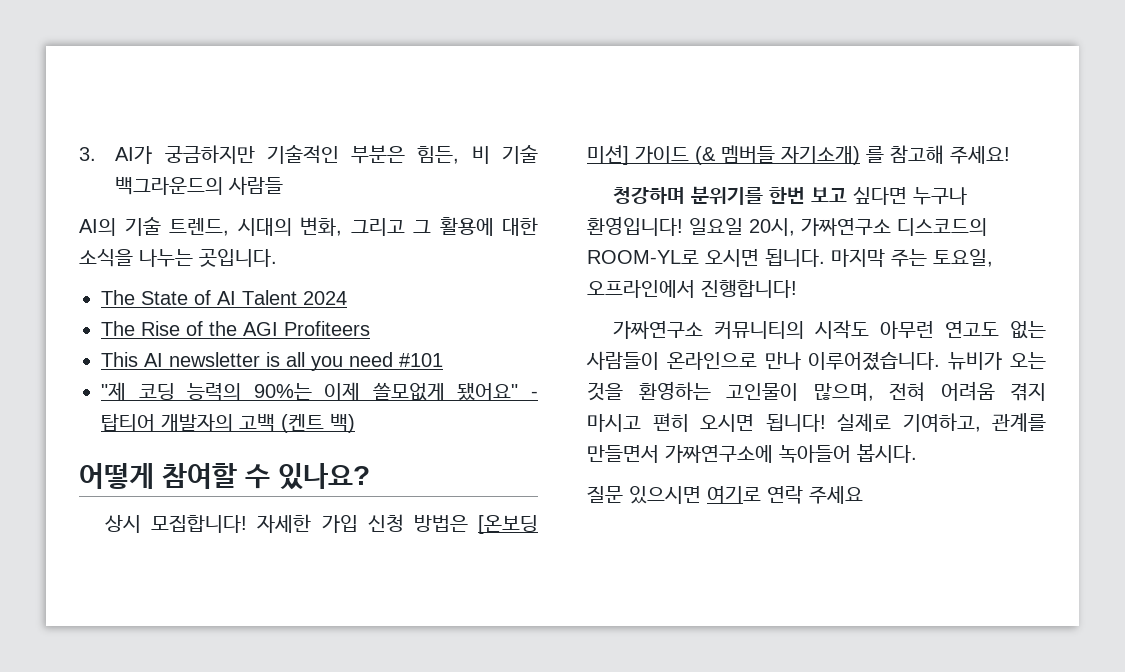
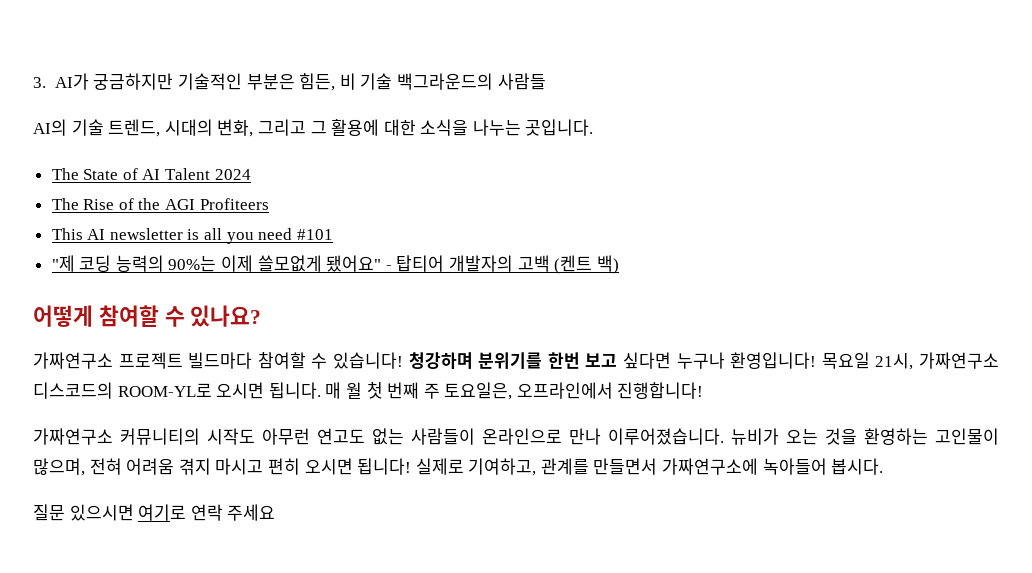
- 상시 모집합니다! 자세한 가입 신청 방법은 [온보딩 미션] 가이드 (& 멤버들 자기소개) 를 참고해 주세요!
- 청강하며 분위기를 한번 보고 싶다면 누구나 환영입니다!
+ 가짜연구소 프로젝트 빌드마다 참여할 수 있습니다! 청강하며 분위기를 한번 보고 싶다면 누구나 환영입니다!
- 일요일 20시, 가짜연구소 디스코드의 ROOM-YL로 오시면 됩니다.
+ 목요일 21시, 가짜연구소 디스코드의 ROOM-YL로 오시면 됩니다.
- 마지막 주는 토요일, 오프라인에서 진행합니다!
+ 매 월 첫 번째 주 토요일은, 오프라인에서 진행합니다!

